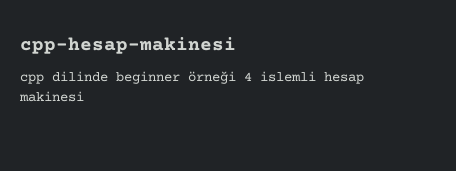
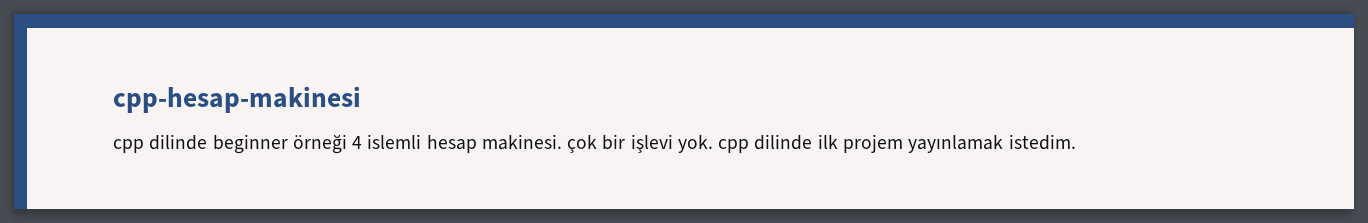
- cpp dilinde beginner örneği 4 islemli hesap makinesi
+ cpp dilinde beginner örneği 4 islemli hesap makinesi. çok bir işlevi yok. cpp dilinde ilk projem yayınlamak istedim.

